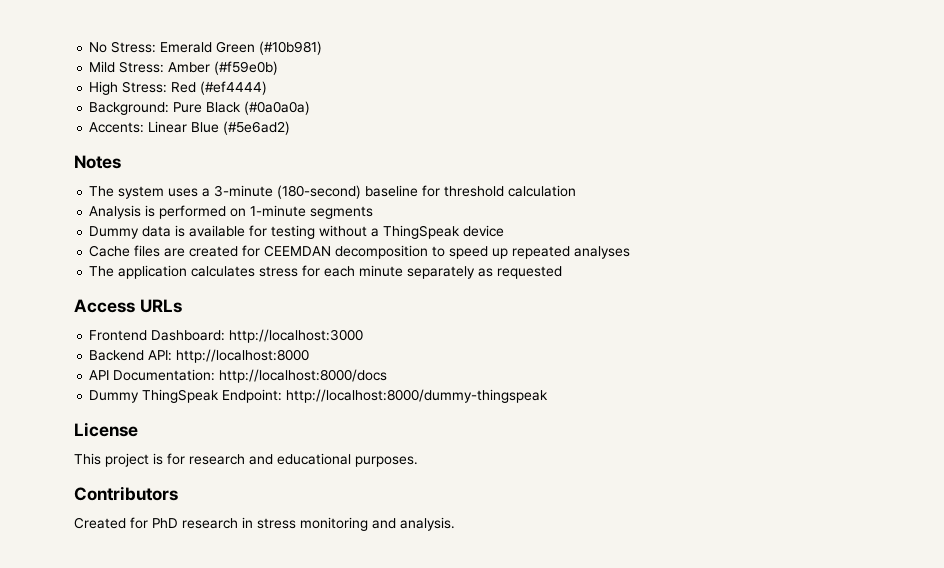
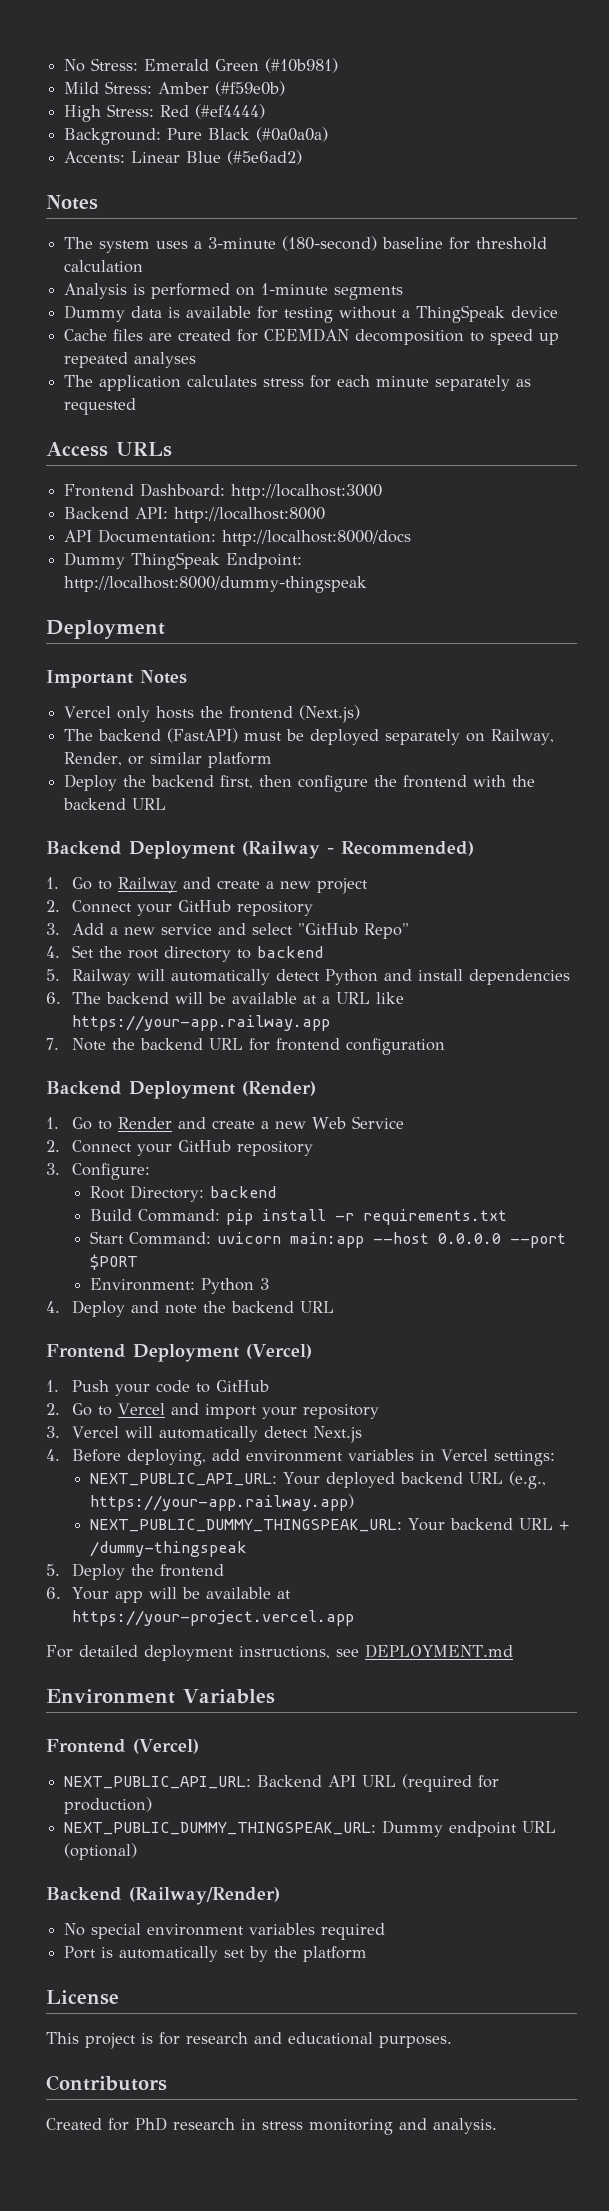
  Dummy ThingSpeak Endpoint: http://localhost:8000/dummy-thingspeak
+ Deployment
+ Important Notes
+ Vercel only hosts the frontend (Next.js)
+ The backend (FastAPI) must be deployed separately on Railway, Render, or similar platform
+ Deploy the backend first, then configure the frontend with the backend URL
+ Backend Deployment (Railway - Recommended)
+ 1. Go to Railway and create a new project
+ 2. Connect your GitHub repository
+ 3. Add a new service and select "GitHub Repo"
+ 4. Set the root directory to backend
+ 5. Railway will automatically detect Python and install dependencies
+ 6. The backend will be available at a URL like https://your-app.railway.app
+ 7. Note the backend URL for frontend configuration
+ Backend Deployment (Render)
+ 1. Go to Render and create a new Web Service
+ 2. Connect your GitHub repository
+ 3. Configure:
+ Root Directory: backend
+ Build Command: pip install -r requirements.txt
+ Start Command: uvicorn main:app --host 0.0.0.0 --port $PORT
+ Environment: Python 3
+ 4. Deploy and note the backend URL
+ Frontend Deployment (Vercel)
+ 1. Push your code to GitHub
+ 2. Go to Vercel and import your repository
+ 3. Vercel will automatically detect Next.js
+ 4. Before deploying, add environment variables in Vercel settings:
+ NEXT_PUBLIC_API_URL: Your deployed backend URL (e.g., https://your-app.railway.app)
+ NEXT_PUBLIC_DUMMY_THINGSPEAK_URL: Your backend URL + /dummy-thingspeak
+ 5. Deploy the frontend
+ 6. Your app will be available at https://your-project.vercel.app
+ For detailed deployment instructions, see DEPLOYMENT.md
+ Environment Variables
+ Frontend (Vercel)
+ NEXT_PUBLIC_API_URL: Backend API URL (required for production)
+ NEXT_PUBLIC_DUMMY_THINGSPEAK_URL: Dummy endpoint URL (optional)
+ Backend (Railway/Render)
+ No special environment variables required
+ Port is automatically set by the platform

